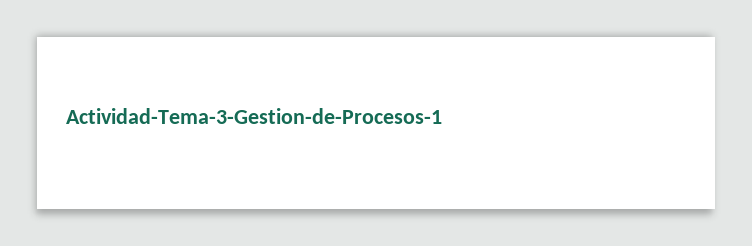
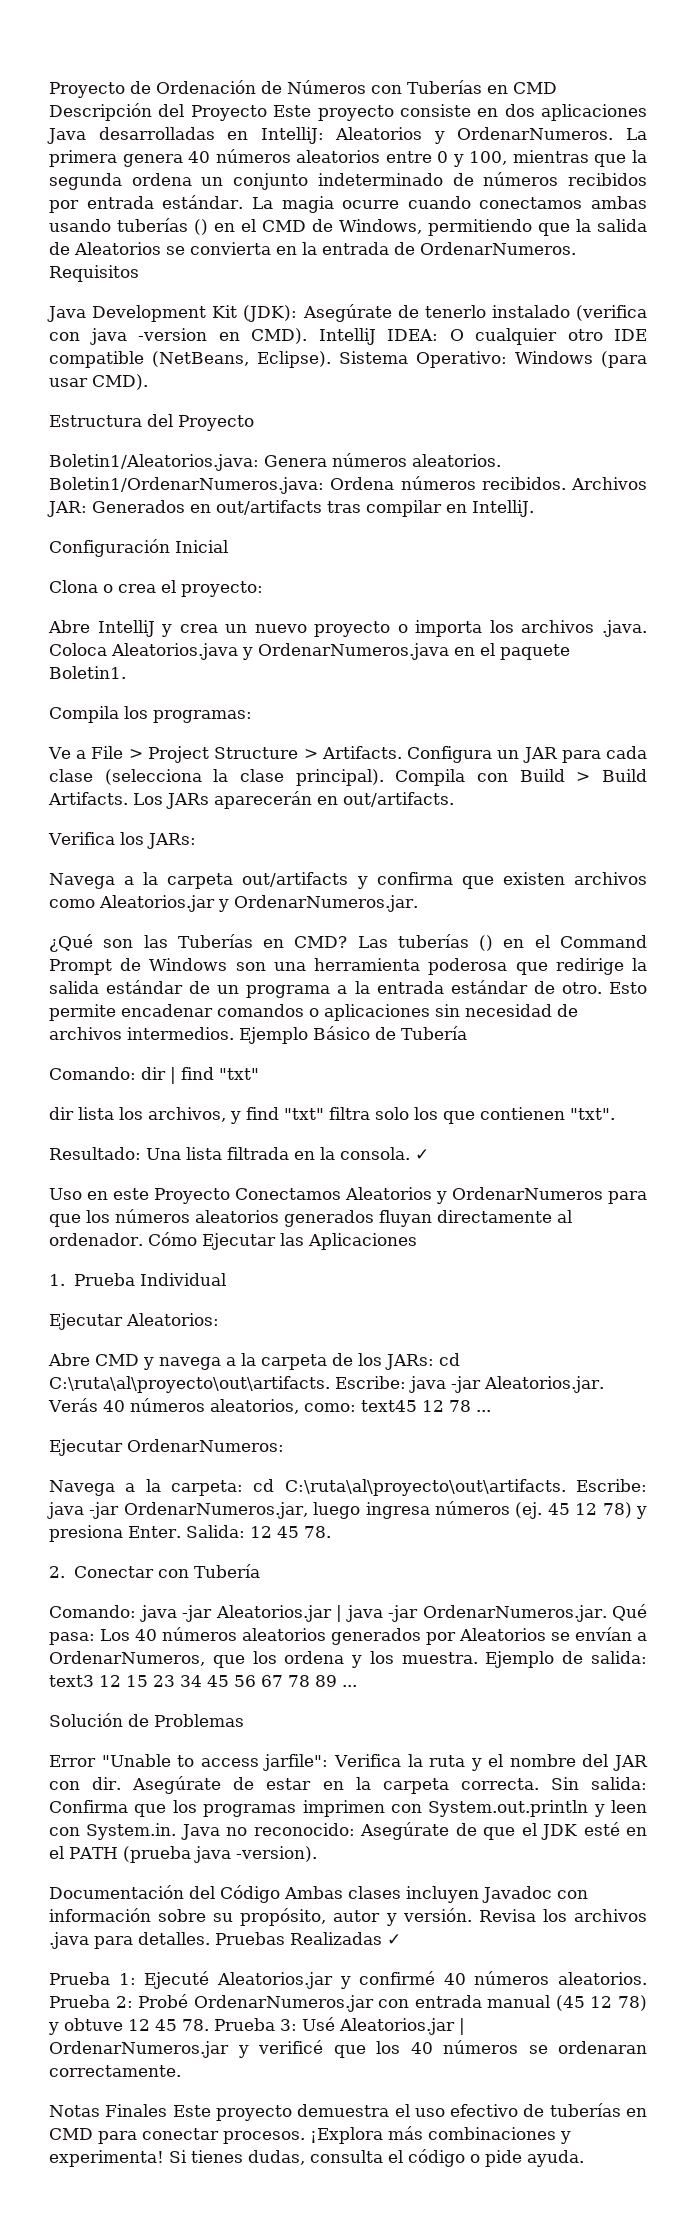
- Actividad-Tema-3-Gestion-de-Procesos-1
+ Proyecto de Ordenación de Números con Tuberías en CMD Descripción del Proyecto Este proyecto consiste en dos aplicaciones Java desarrolladas en IntelliJ: Aleatorios y OrdenarNumeros. La primera genera 40 números aleatorios entre 0 y 100, mientras que la segunda ordena un conjunto indeterminado de números recibidos por entrada estándar. La magia ocurre cuando conectamos ambas usando tuberías () en el CMD de Windows, permitiendo que la salida de Aleatorios se convierta en la entrada de OrdenarNumeros. Requisitos
+ Java Development Kit (JDK): Asegúrate de tenerlo instalado (verifica con java -version en CMD). IntelliJ IDEA: O cualquier otro IDE compatible (NetBeans, Eclipse). Sistema Operativo: Windows (para usar CMD).
+ Estructura del Proyecto
+ Boletin1/Aleatorios.java: Genera números aleatorios. Boletin1/OrdenarNumeros.java: Ordena números recibidos. Archivos JAR: Generados en out/artifacts tras compilar en IntelliJ.
+ Configuración Inicial
+ Clona o crea el proyecto:
+ Abre IntelliJ y crea un nuevo proyecto o importa los archivos .java. Coloca Aleatorios.java y OrdenarNumeros.java en el paquete Boletin1.
+ Compila los programas:
+ Ve a File > Project Structure > Artifacts. Configura un JAR para cada clase (selecciona la clase principal). Compila con Build > Build Artifacts. Los JARs aparecerán en out/artifacts.
+ Verifica los JARs:
+ Navega a la carpeta out/artifacts y confirma que existen archivos como Aleatorios.jar y OrdenarNumeros.jar.
+ ¿Qué son las Tuberías en CMD? Las tuberías () en el Command Prompt de Windows son una herramienta poderosa que redirige la salida estándar de un programa a la entrada estándar de otro. Esto permite encadenar comandos o aplicaciones sin necesidad de archivos intermedios. Ejemplo Básico de Tubería
+ Comando: dir | find "txt"
+ dir lista los archivos, y find "txt" filtra solo los que contienen "txt".
+ Resultado: Una lista filtrada en la consola. ✓
+ Uso en este Proyecto Conectamos Aleatorios y OrdenarNumeros para que los números aleatorios generados fluyan directamente al ordenador. Cómo Ejecutar las Aplicaciones
+ 1. Prueba Individual
+ Ejecutar Aleatorios:
+ Abre CMD y navega a la carpeta de los JARs: cd C:\ruta\al\proyecto\out\artifacts. Escribe: java -jar Aleatorios.jar. Verás 40 números aleatorios, como: text45 12 78 ...
+ Ejecutar OrdenarNumeros:
+ Navega a la carpeta: cd C:\ruta\al\proyecto\out\artifacts. Escribe: java -jar OrdenarNumeros.jar, luego ingresa números (ej. 45 12 78) y presiona Enter. Salida: 12 45 78.
+ 2. Conectar con Tubería
+ Comando: java -jar Aleatorios.jar | java -jar OrdenarNumeros.jar. Qué pasa: Los 40 números aleatorios generados por Aleatorios se envían a OrdenarNumeros, que los ordena y los muestra. Ejemplo de salida: text3 12 15 23 34 45 56 67 78 89 ...
+ Solución de Problemas
+ Error "Unable to access jarfile": Verifica la ruta y el nombre del JAR con dir. Asegúrate de estar en la carpeta correcta. Sin salida: Confirma que los programas imprimen con System.out.println y leen con System.in. Java no reconocido: Asegúrate de que el JDK esté en el PATH (prueba java -version).
+ Documentación del Código Ambas clases incluyen Javadoc con información sobre su propósito, autor y versión. Revisa los archivos .java para detalles. Pruebas Realizadas ✓
+ Prueba 1: Ejecuté Aleatorios.jar y confirmé 40 números aleatorios. Prueba 2: Probé OrdenarNumeros.jar con entrada manual (45 12 78) y obtuve 12 45 78. Prueba 3: Usé Aleatorios.jar | OrdenarNumeros.jar y verificé que los 40 números se ordenaran correctamente.
+ Notas Finales Este proyecto demuestra el uso efectivo de tuberías en CMD para conectar procesos. ¡Explora más combinaciones y experimenta! Si tienes dudas, consulta el código o pide ayuda.

